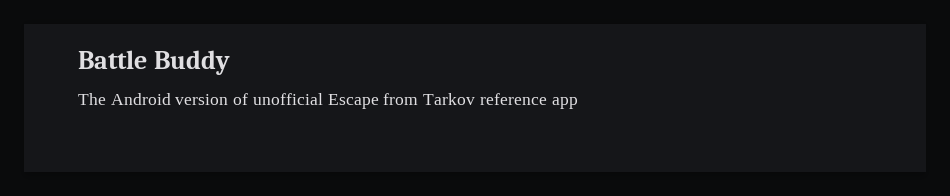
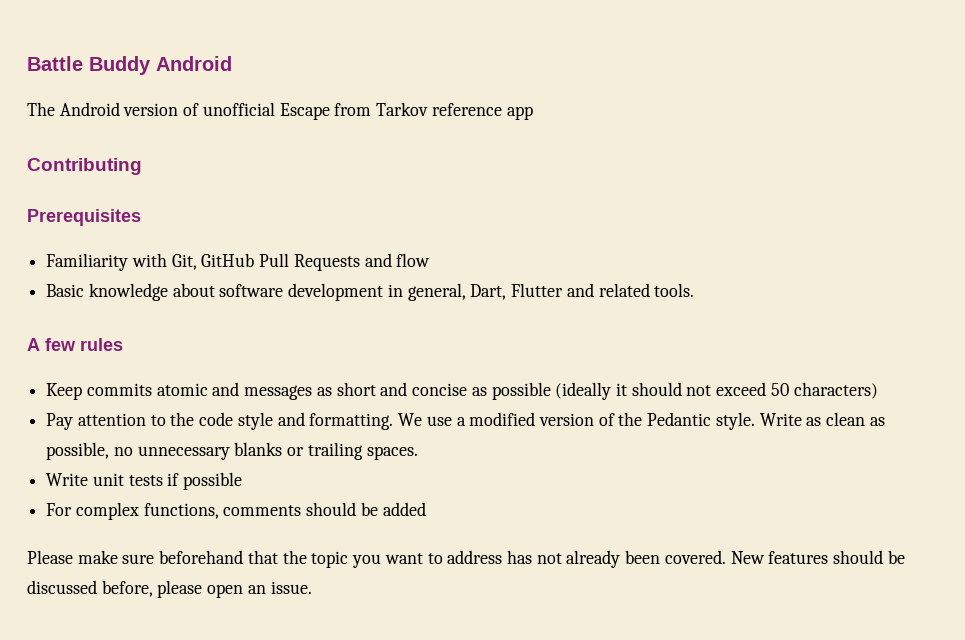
- Battle Buddy
+ Battle Buddy Android
+ Contributing
+ Prerequisites
+ Familiarity with Git, GitHub Pull Requests and flow
+ Basic knowledge about software development in general, Dart, Flutter and related tools.
+ A few rules
+ Keep commits atomic and messages as short and concise as possible (ideally it should not exceed 50 characters)
+ Pay attention to the code style and formatting. We use a modified version of the Pedantic style. Write as clean as possible, no unnecessary blanks or trailing spaces.
+ Write unit tests if possible
+ For complex functions, comments should be added
+ Please make sure beforehand that the topic you want to address has not already been covered. New features should be discussed before, please open an issue.

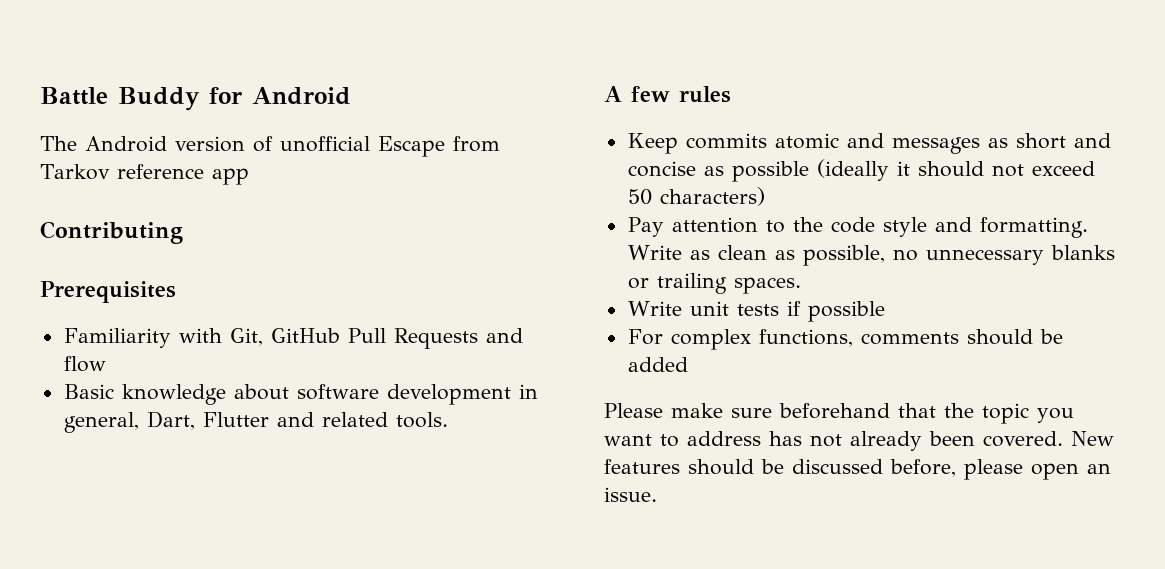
- Battle Buddy Android
+ Battle Buddy for Android
- We use a modified version of the Pedantic style.

